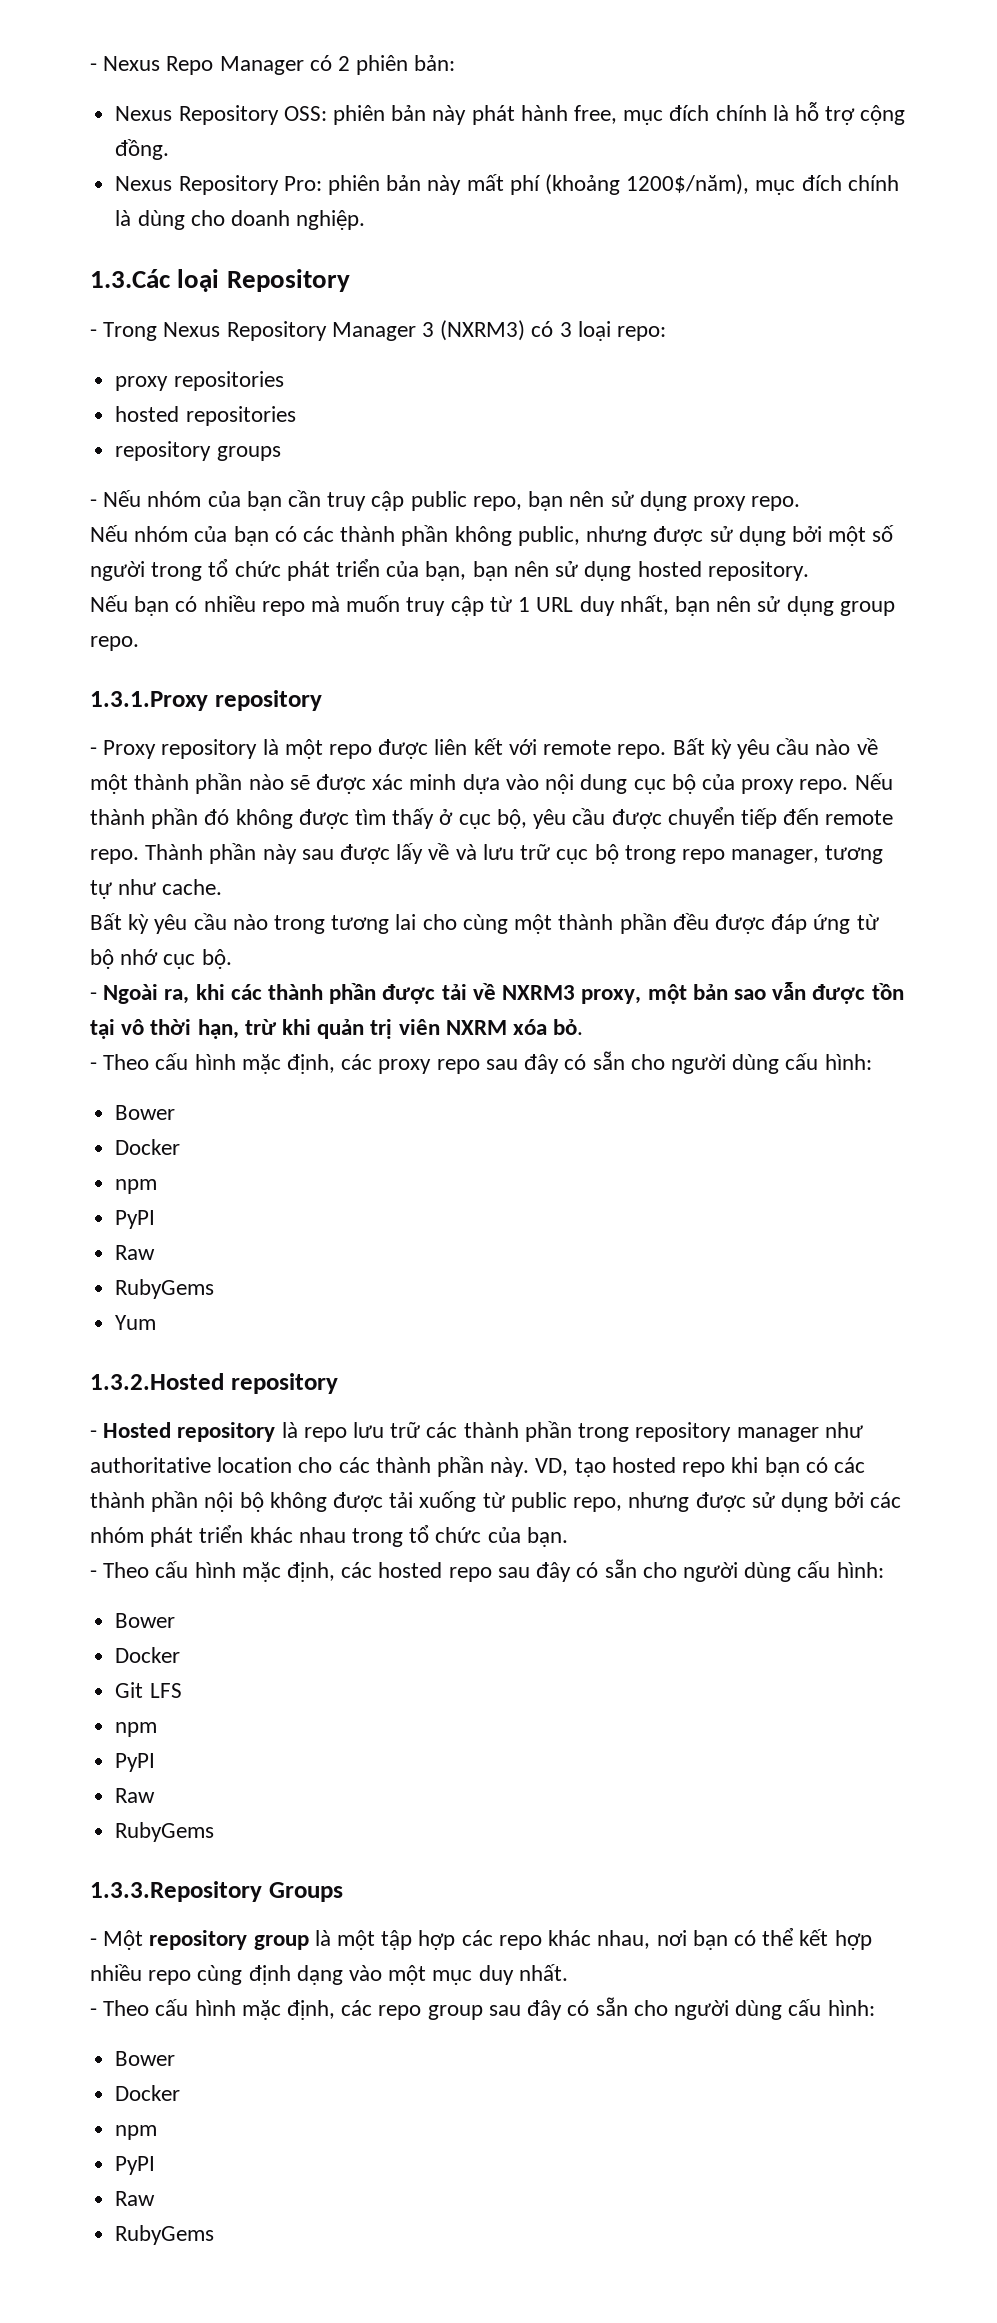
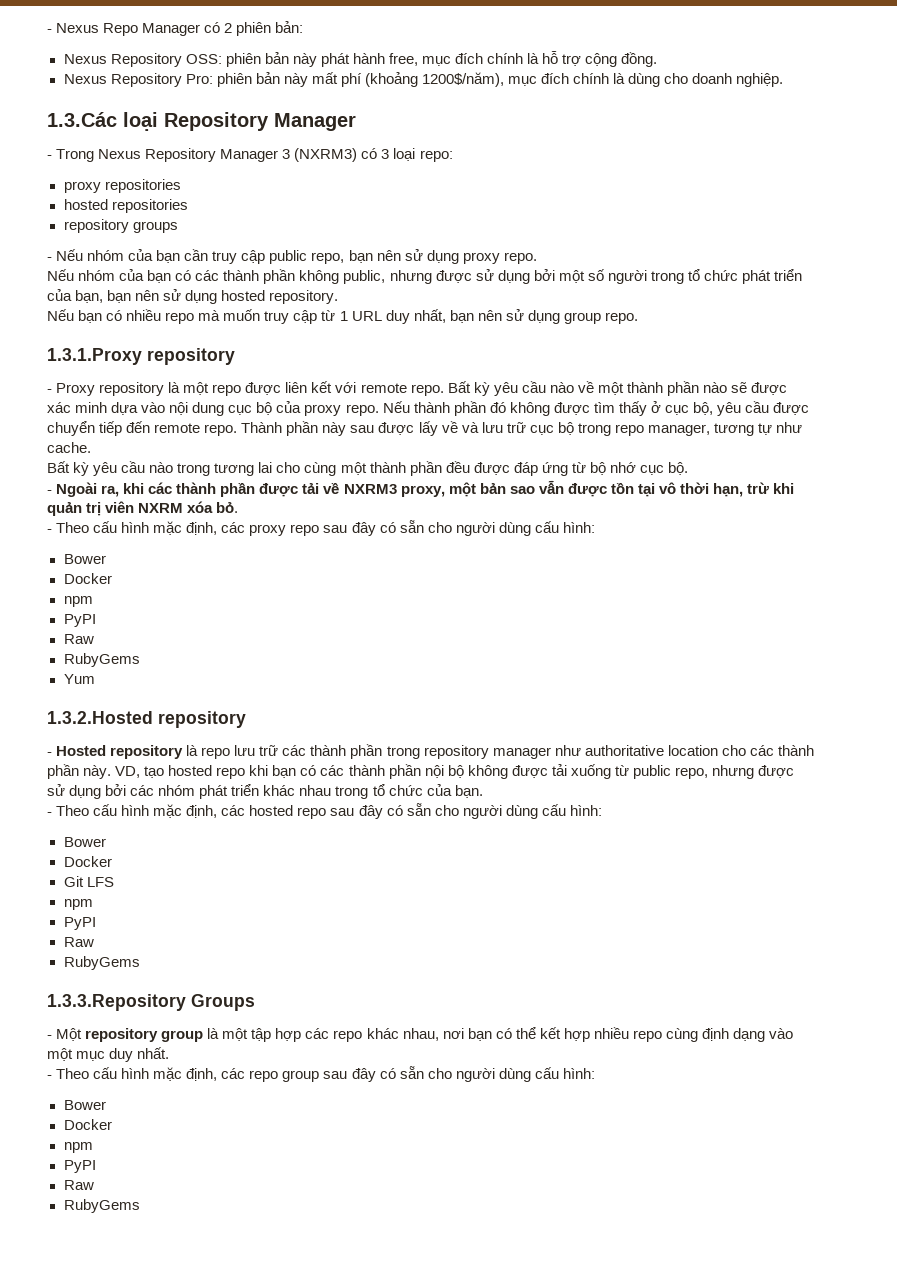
- 1.3.Các loại Repository
+ 1.3.Các loại Repository Manager

